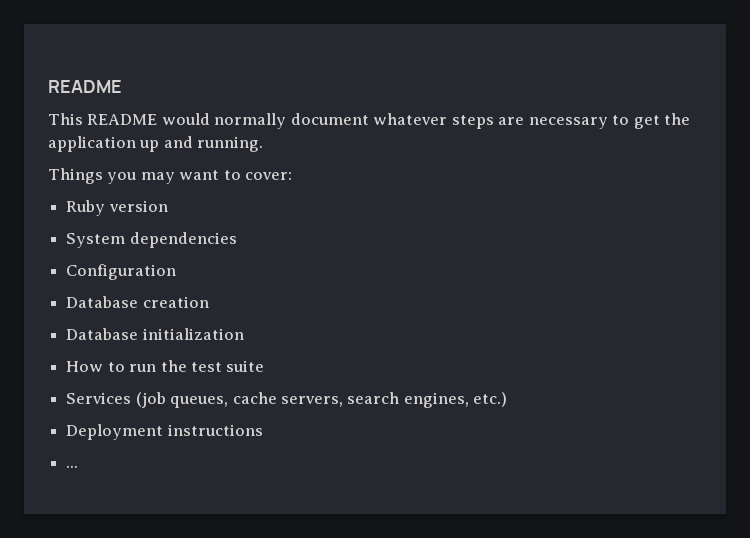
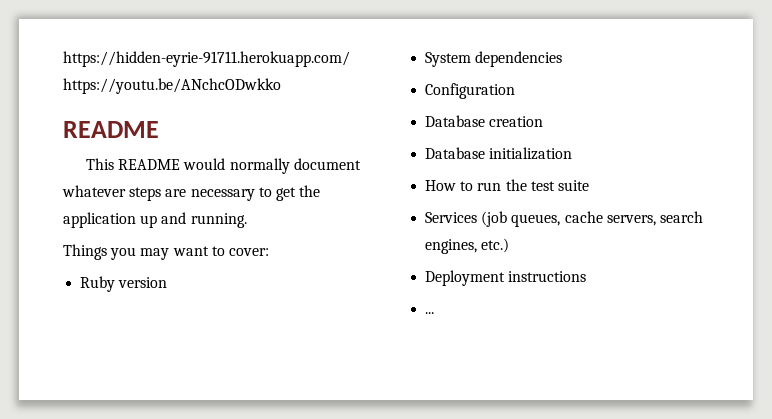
+ https://hidden-eyrie-91711.herokuapp.com/ https://youtu.be/ANchcODwkko

